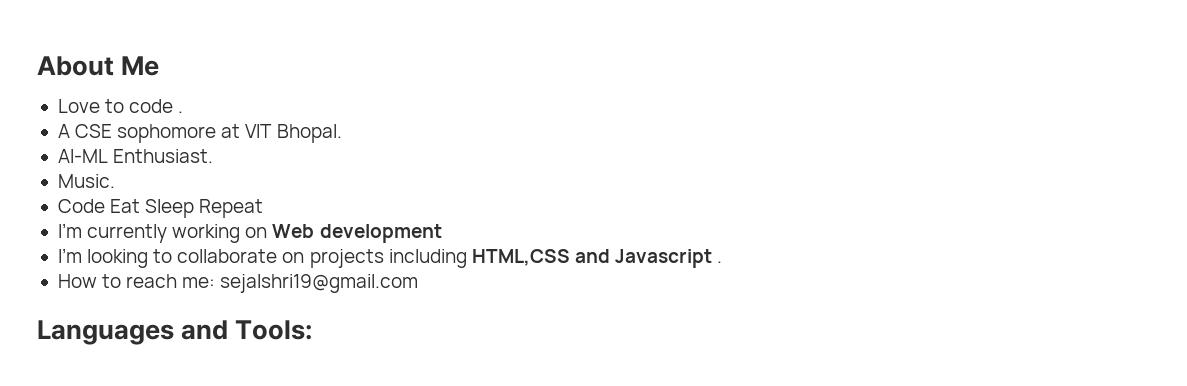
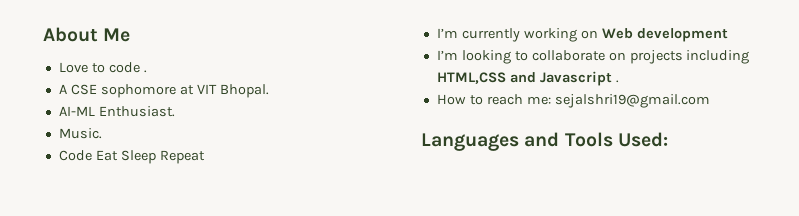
- Languages and Tools:
+ Languages and Tools Used:

